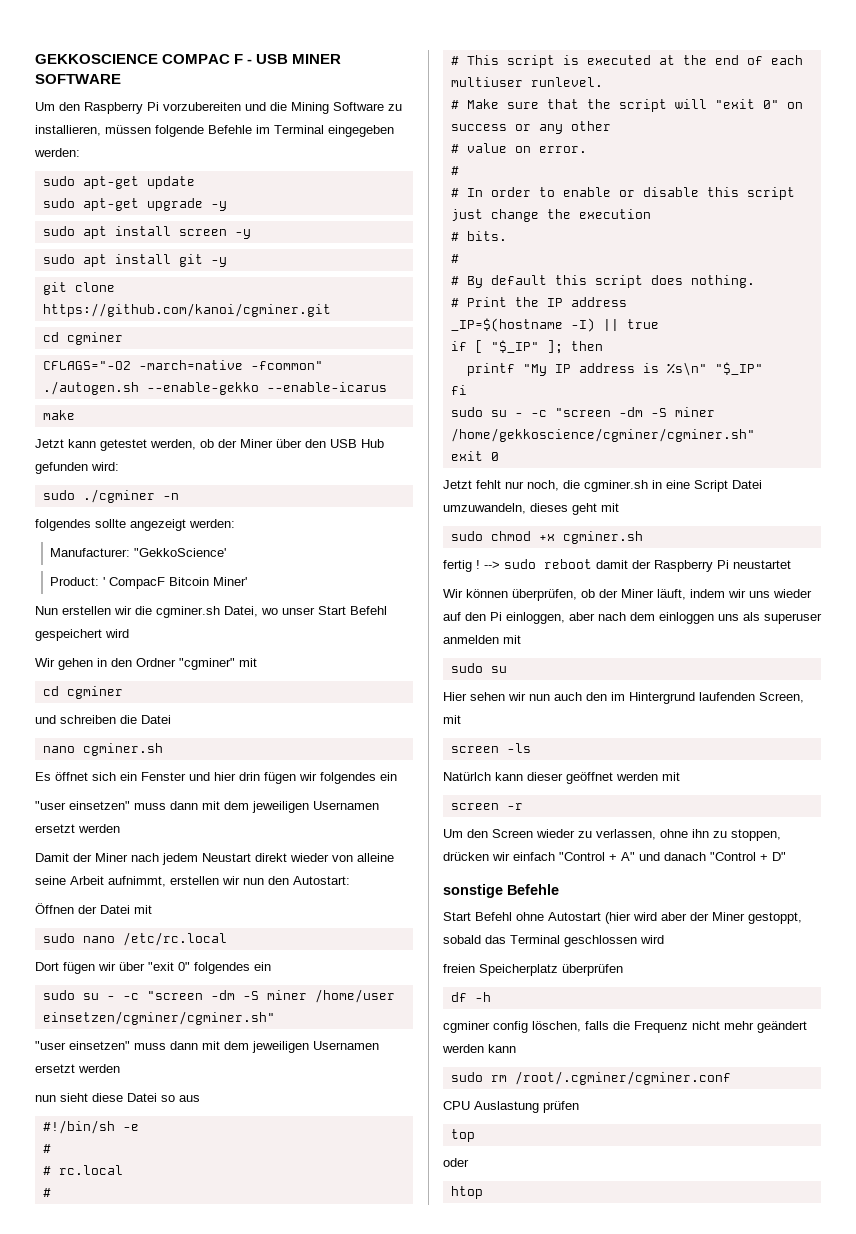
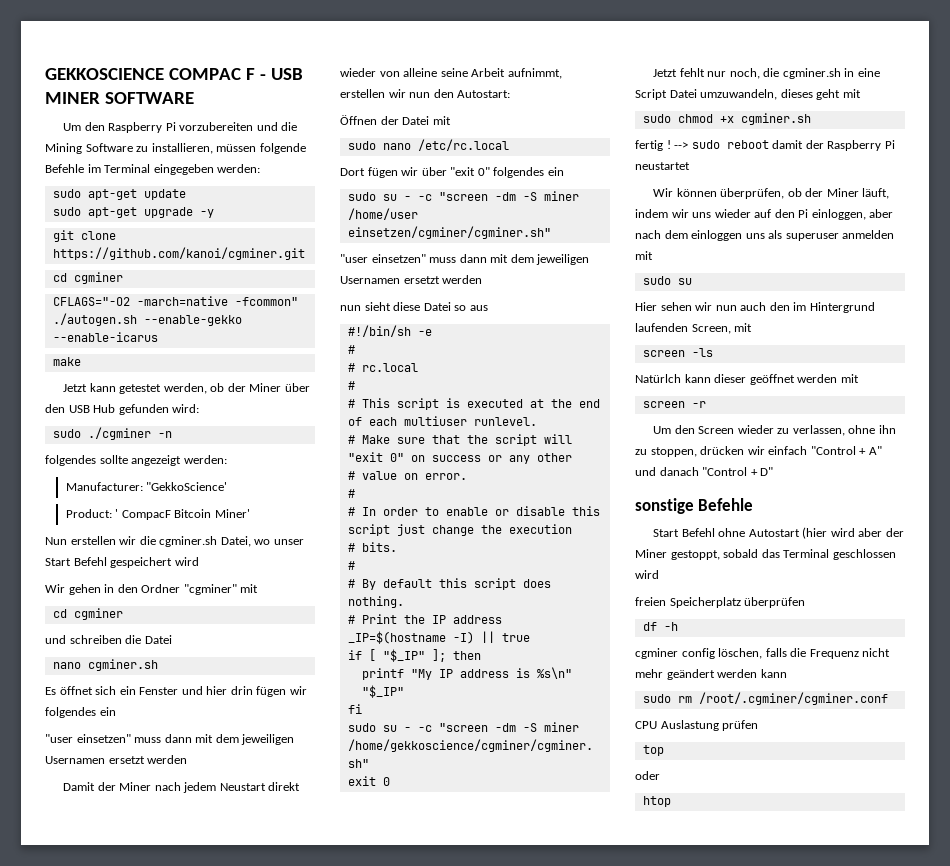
- sudo apt install screen -y
- sudo apt install git -y

